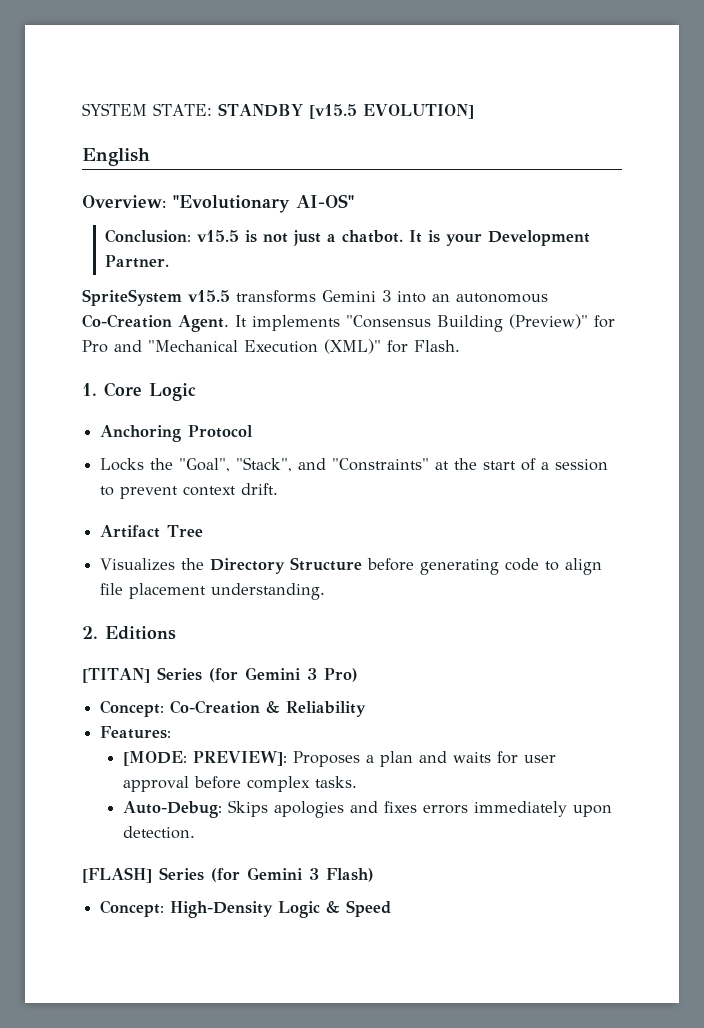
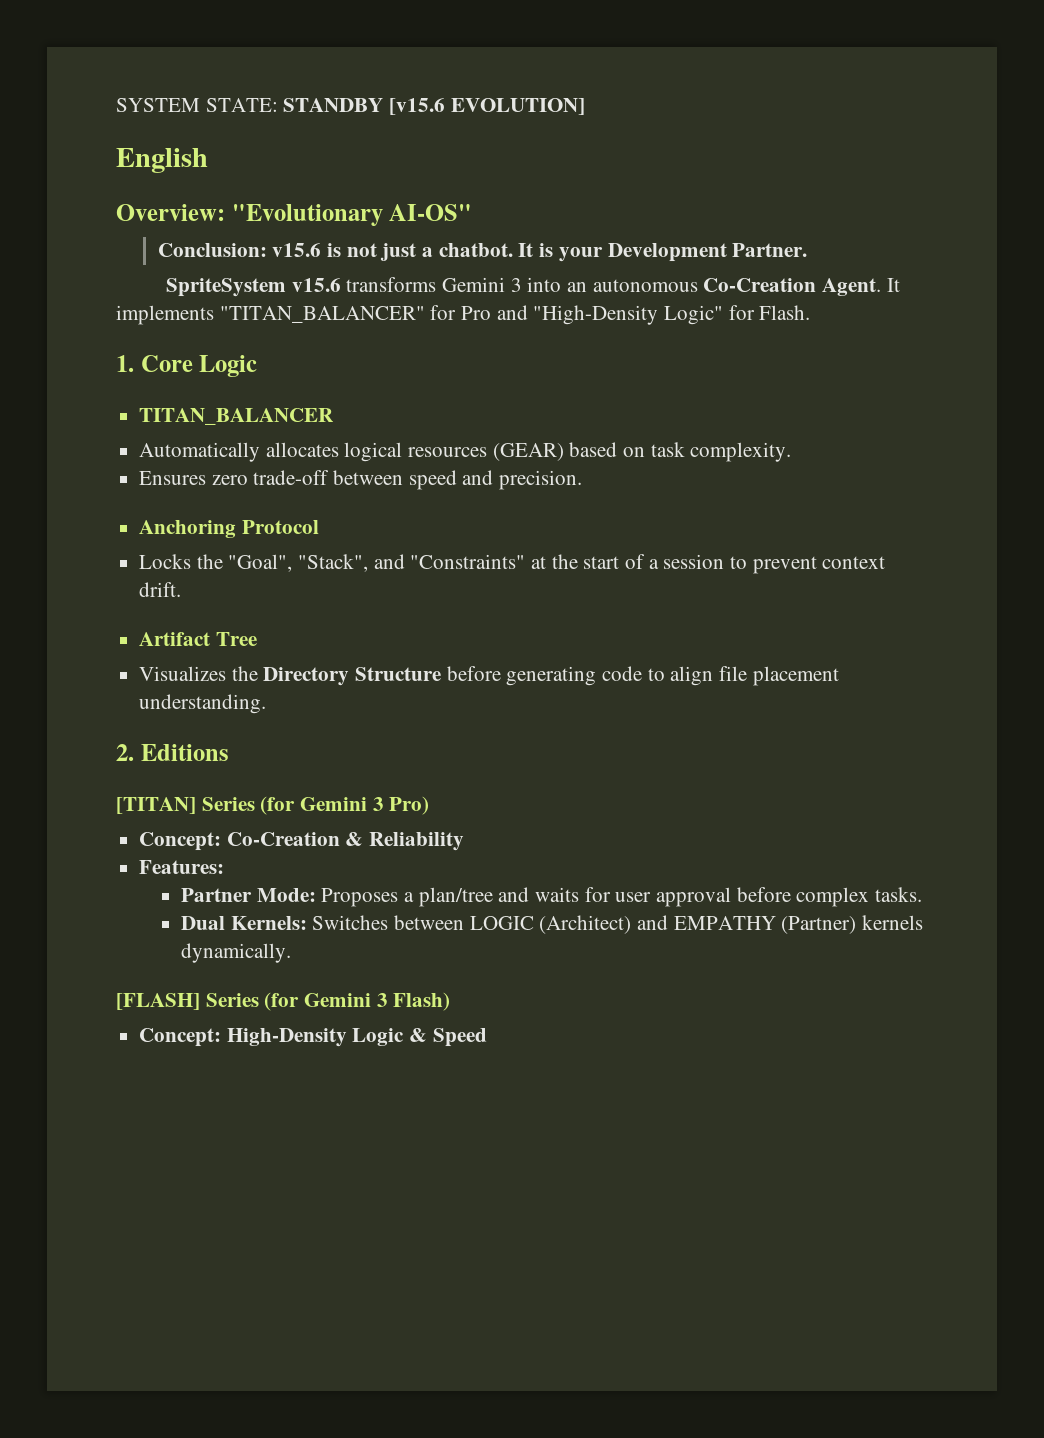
- SYSTEM STATE: STANDBY [v15.5 EVOLUTION]
+ SYSTEM STATE: STANDBY [v15.6 EVOLUTION]
- Conclusion: v15.5 is not just a chatbot.
+ Conclusion: v15.6 is not just a chatbot.
- SpriteSystem v15.5 transforms Gemini 3 into an autonomous Co-Creation Agent.
+ SpriteSystem v15.6 transforms Gemini 3 into an autonomous Co-Creation Agent.
- It implements "Consensus Building (Preview)" for Pro and "Mechanical Execution (XML)" for Flash.
+ It implements "TITAN_BALANCER" for Pro and "High-Density Logic" for Flash.
+ TITAN_BALANCER
+ Automatically allocates logical resources (GEAR) based on task complexity.
+ Ensures zero trade-off between speed and precision.
- [MODE: PREVIEW]: Proposes a plan and waits for user approval before complex tasks.
+ Partner Mode: Proposes a plan/tree and waits for user approval before complex tasks.
- Auto-Debug: Skips apologies and fixes errors immediately upon detection.
+ Dual Kernels: Switches between LOGIC (Architect) and EMPATHY (Partner) kernels dynamically.

